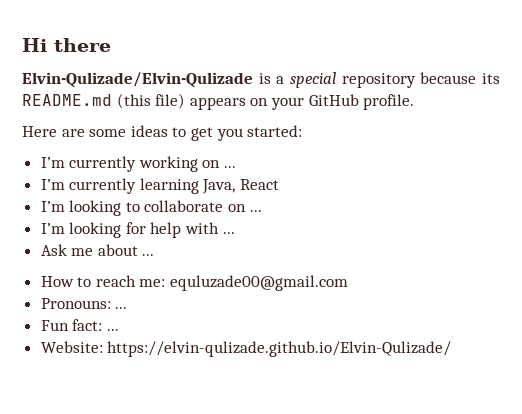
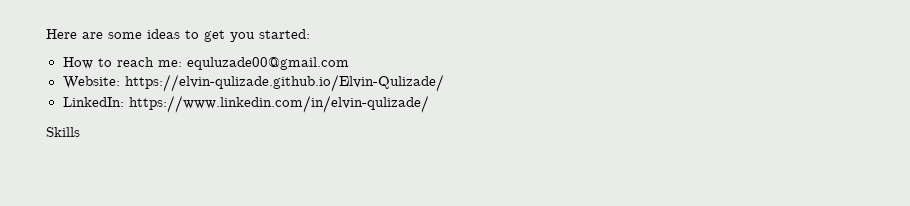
- Hi there
- Elvin-Qulizade/Elvin-Qulizade is a special repository because its README.md (this file) appears on your GitHub profile.
- I’m currently working on ...
- I’m currently learning Java, React
- I’m looking to collaborate on ...
- I’m looking for help with ...
- Ask me about ...
- Pronouns: ...
- Fun fact: ...
+ LinkedIn: https://www.linkedin.com/in/elvin-qulizade/
+ Skills

